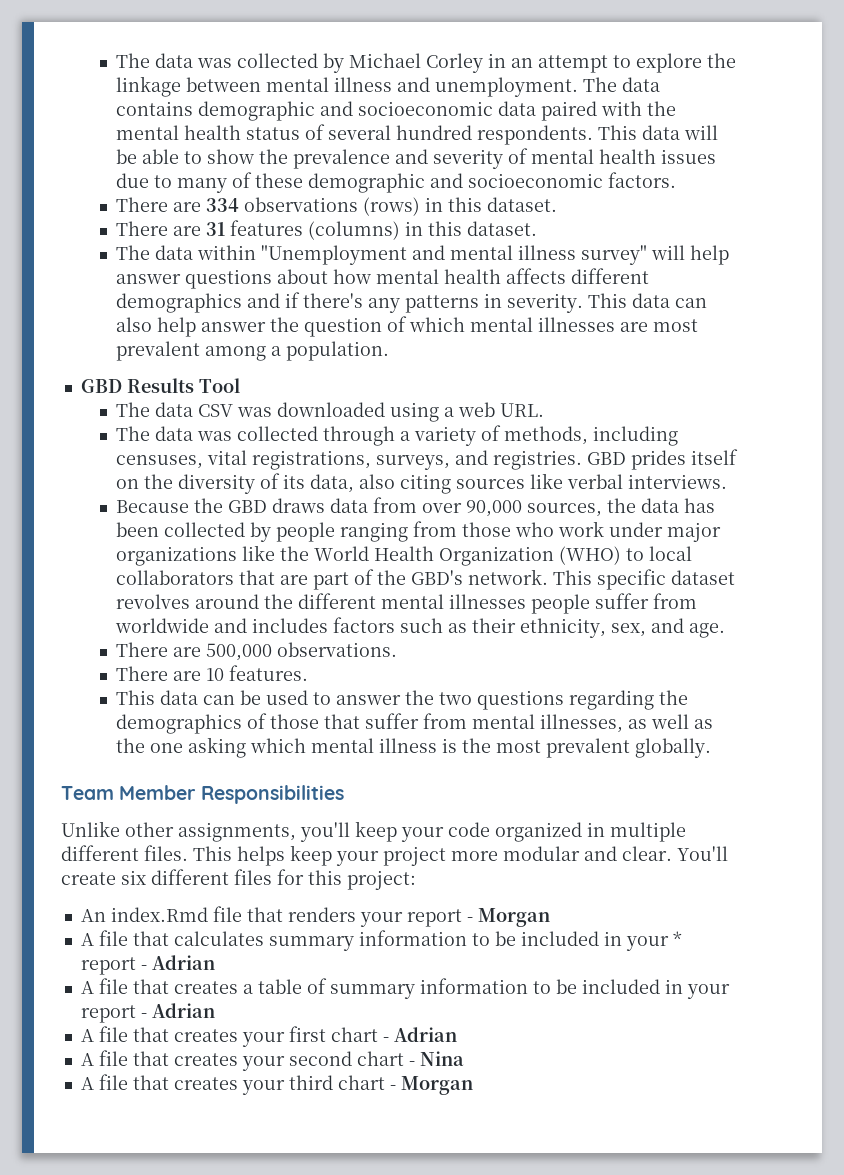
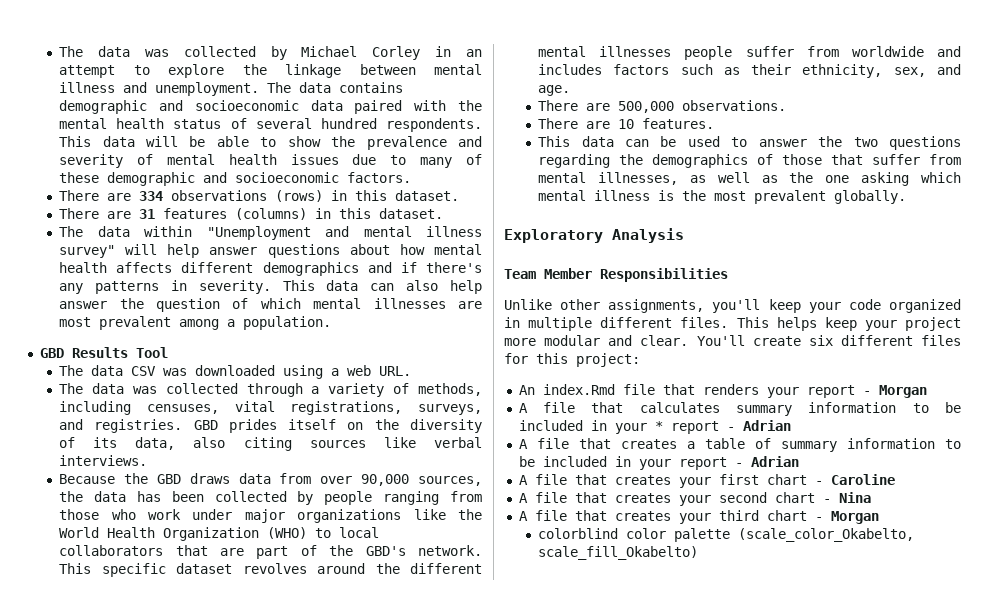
+ Exploratory Analysis
- A file that creates your first chart - Adrian
+ A file that creates your first chart - Caroline
+ colorblind color palette (scale_color_Okabelto, scale_fill_Okabelto)

